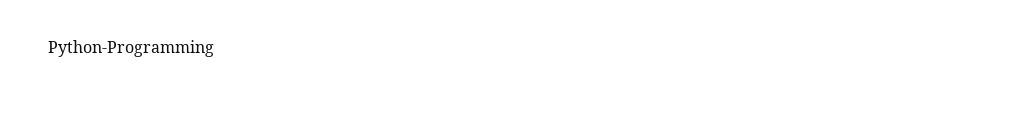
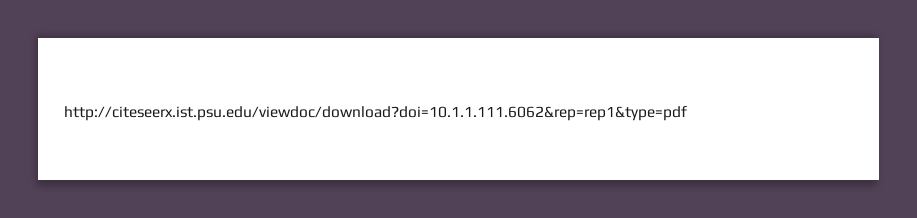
- Python-Programming
+ http://citeseerx.ist.psu.edu/viewdoc/download?doi=10.1.1.111.6062&rep=rep1&type=pdf

